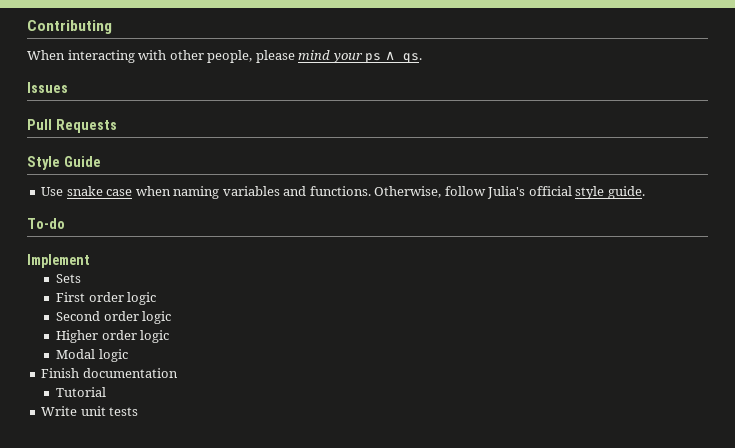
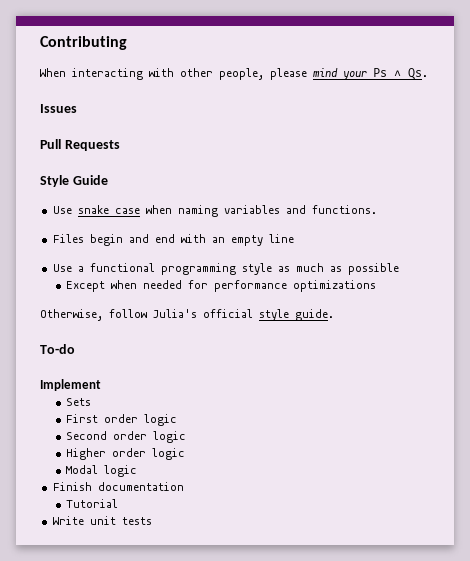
- When interacting with other people, please mind your ps ∧ qs.
+ When interacting with other people, please mind your Ps ∧ Qs.
- Use snake case when naming variables and functions. Otherwise, follow Julia's official style guide.
+ Use snake case when naming variables and functions.
+ Files begin and end with an empty line
+ Use a functional programming style as much as possible
+ Except when needed for performance optimizations
+ Otherwise, follow Julia's official style guide.

